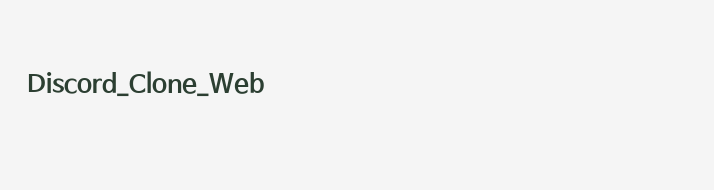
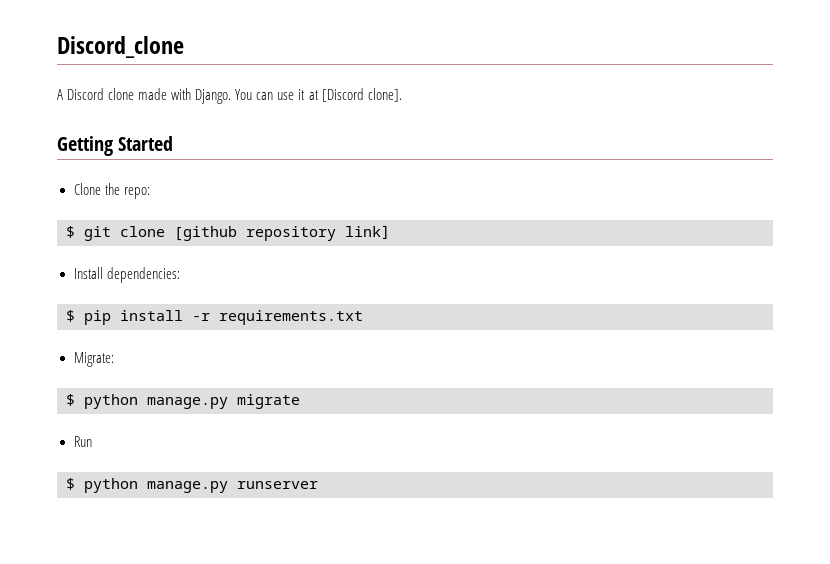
- Discord_Clone_Web
+ Discord_clone
+ A Discord clone made with Django. You can use it at [Discord clone].
+ Getting Started
+ Clone the repo:
+ $ git clone [github repository link]
+ Install dependencies:
+ $ pip install -r requirements.txt
+ Migrate:
+ $ python manage.py migrate
+ Run
+ $ python manage.py runserver

